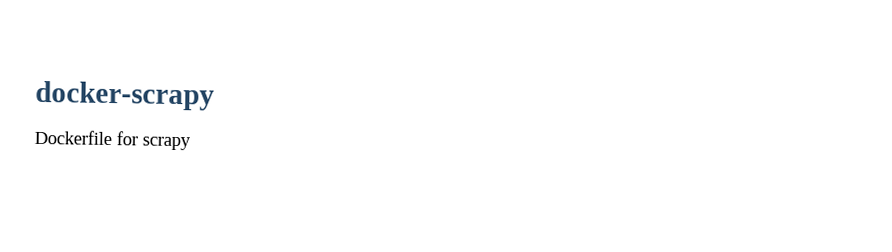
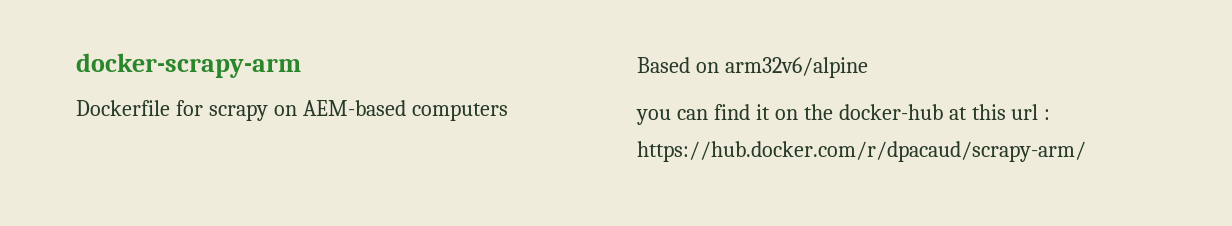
- docker-scrapy
+ docker-scrapy-arm
- Dockerfile for scrapy
+ Dockerfile for scrapy on AEM-based computers
+ Based on arm32v6/alpine
+ you can find it on the docker-hub at this url : https://hub.docker.com/r/dpacaud/scrapy-arm/

